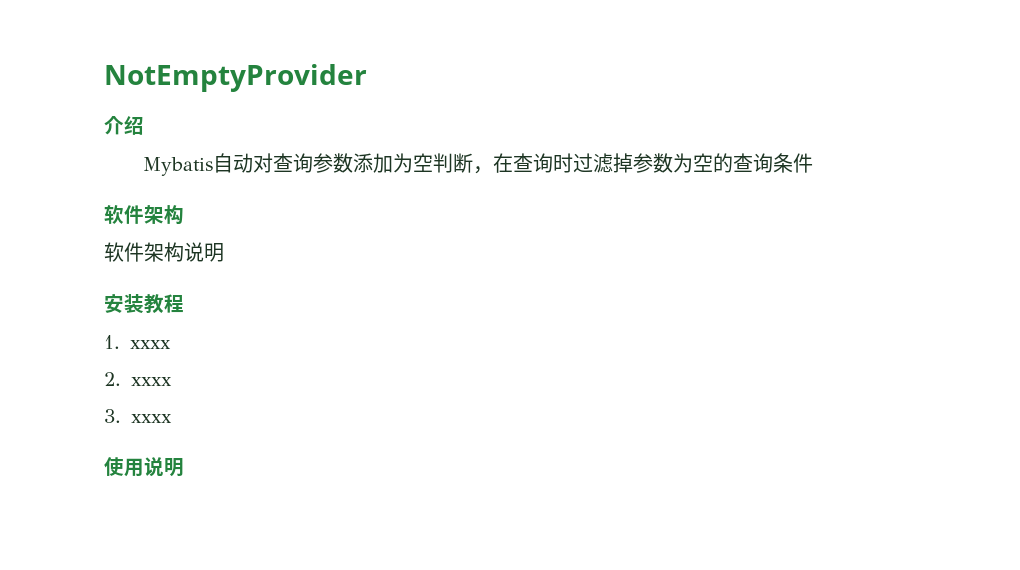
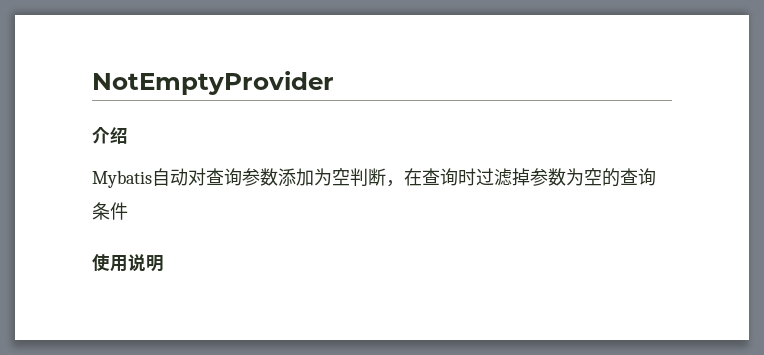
  Mybatis自动对查询参数添加为空判断，在查询时过滤掉参数为空的查询条件
- 软件架构
- 软件架构说明
- 安装教程
- 1. xxxx
- 2. xxxx
- 3. xxxx

